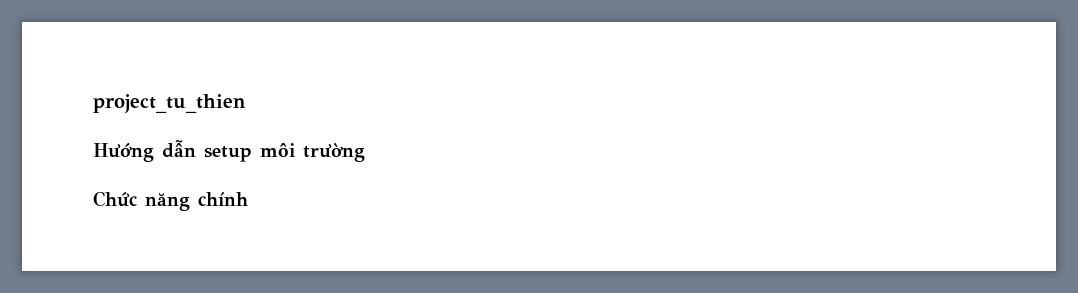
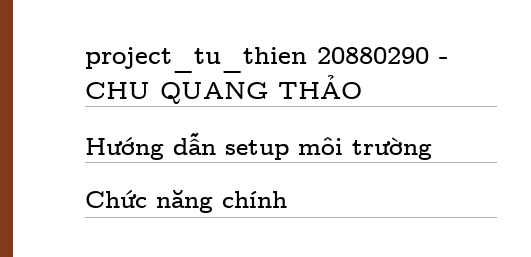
- project_tu_thien
+ project_tu_thien 20880290 - CHU QUANG THẢO

